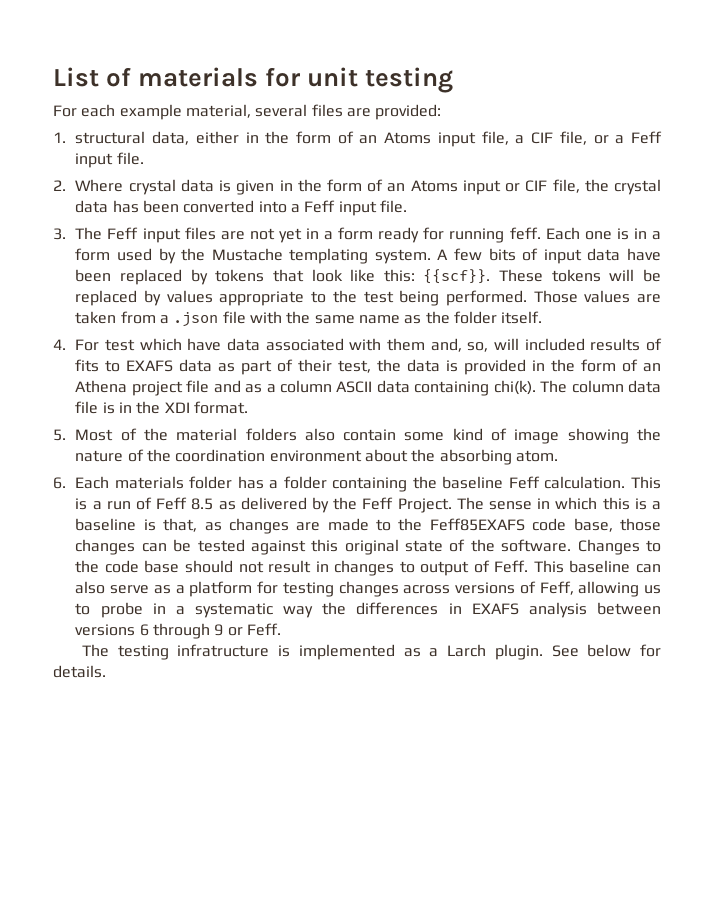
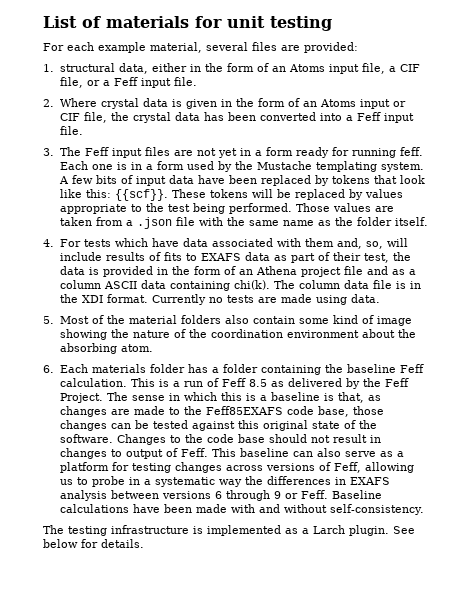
- 4. For test which have data associated with them and, so, will included results of fits to EXAFS data as part of their test, the data is provided in the form of an Athena project file and as a column ASCII data containing chi(k).
+ 4. For tests which have data associated with them and, so, will include results of fits to EXAFS data as part of their test, the data is provided in the form of an Athena project file and as a column ASCII data containing chi(k).
+ Currently no tests are made using data.
+ Baseline calculations have been made with and without self-consistency.
- The testing infratructure is implemented as a Larch plugin.
+ The testing infrastructure is implemented as a Larch plugin.

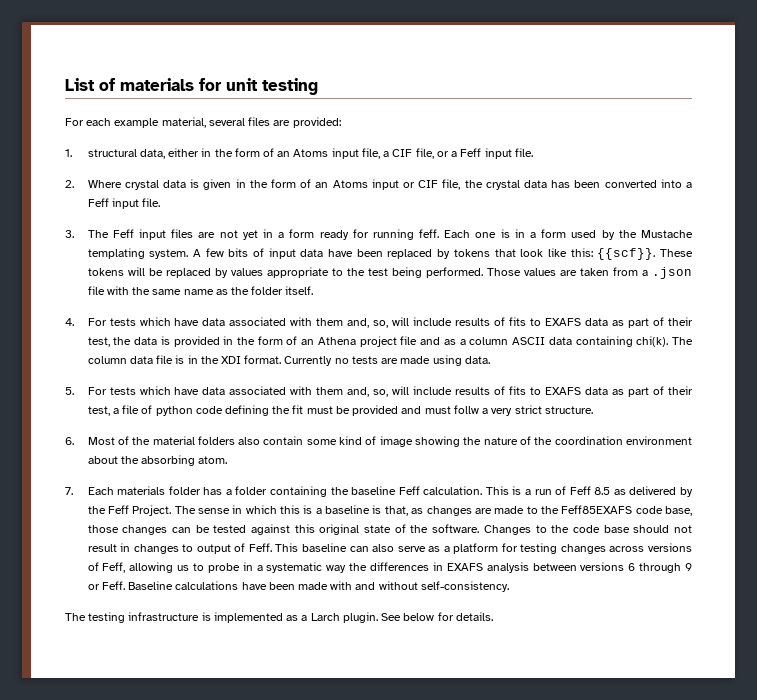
- 5. Most of the material folders also contain some kind of image showing the nature of the coordination environment about the absorbing atom.
+ 5. For tests which have data associated with them and, so, will include results of fits to EXAFS data as part of their test, a file of python code defining the fit must be provided and must follw a very strict structure.
+ 6. Most of the material folders also contain some kind of image showing the nature of the coordination environment about the absorbing atom.
- 6. Each materials folder has a folder containing the baseline Feff calculation.
+ 7. Each materials folder has a folder containing the baseline Feff calculation.

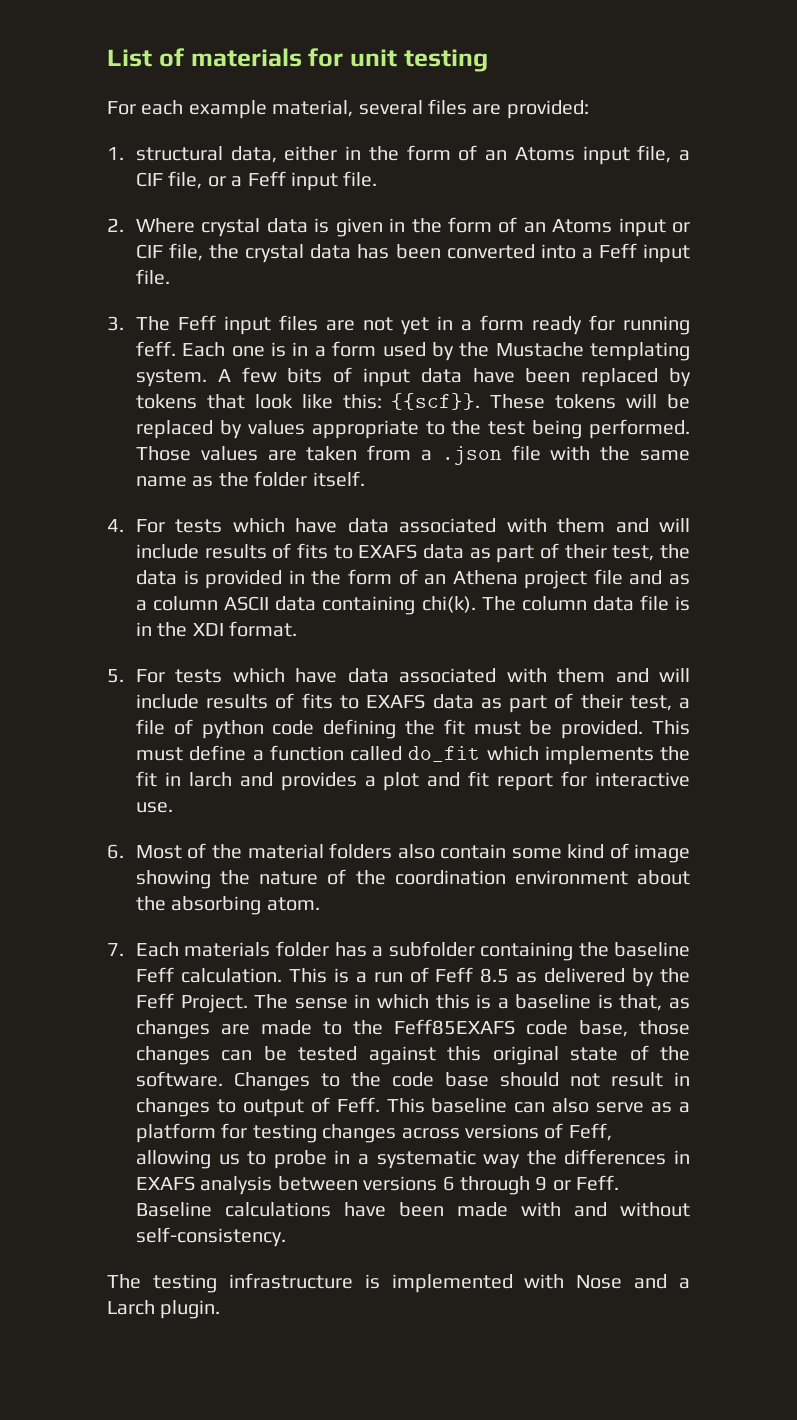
- 4. For tests which have data associated with them and, so, will include results of fits to EXAFS data as part of their test, the data is provided in the form of an Athena project file and as a column ASCII data containing chi(k).
+ 4. For tests which have data associated with them and will include results of fits to EXAFS data as part of their test, the data is provided in the form of an Athena project file and as a column ASCII data containing chi(k).
- Currently no tests are made using data.
- 5. For tests which have data associated with them and, so, will include results of fits to EXAFS data as part of their test, a file of python code defining the fit must be provided and must follw a very strict structure.
+ 5. For tests which have data associated with them and will include results of fits to EXAFS data as part of their test, a file of python code defining the fit must be provided. This must define a function called do_fit which implements the fit in larch and provides a plot and fit report for interactive use.
- 7. Each materials folder has a folder containing the baseline Feff calculation.
+ 7. Each materials folder has a subfolder containing the baseline Feff calculation.
- The testing infrastructure is implemented as a Larch plugin. See below for details.
+ The testing infrastructure is implemented with Nose and a Larch plugin.

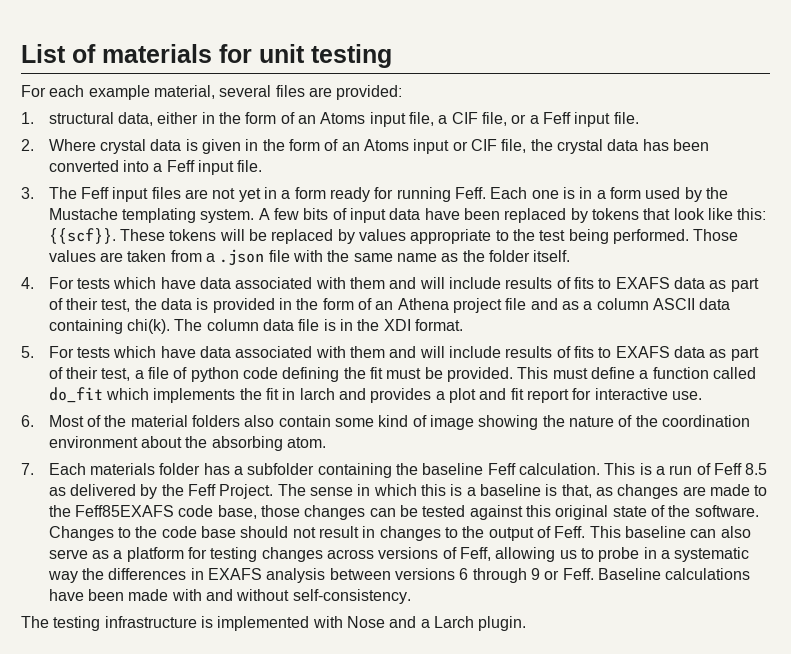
- 3. The Feff input files are not yet in a form ready for running feff.
+ 3. The Feff input files are not yet in a form ready for running Feff.
- Changes to the code base should not result in changes to output of Feff.
+ Changes to the code base should not result in changes to the output of Feff.

